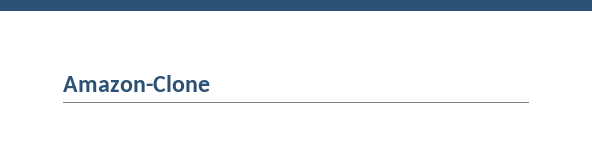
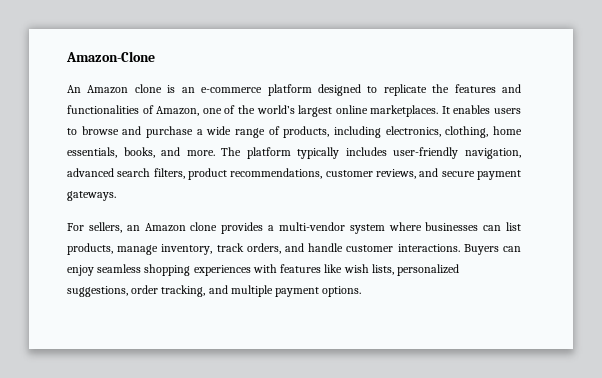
+ An Amazon clone is an e-commerce platform designed to replicate the features and functionalities of Amazon, one of the world’s largest online marketplaces. It enables users to browse and purchase a wide range of products, including electronics, clothing, home essentials, books, and more. The platform typically includes user-friendly navigation, advanced search filters, product recommendations, customer reviews, and secure payment gateways.
+ For sellers, an Amazon clone provides a multi-vendor system where businesses can list products, manage inventory, track orders, and handle customer interactions. Buyers can enjoy seamless shopping experiences with features like wish lists, personalized suggestions, order tracking, and multiple payment options.

